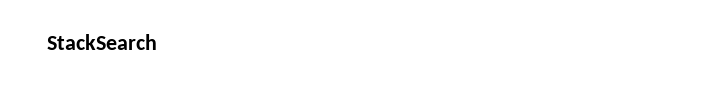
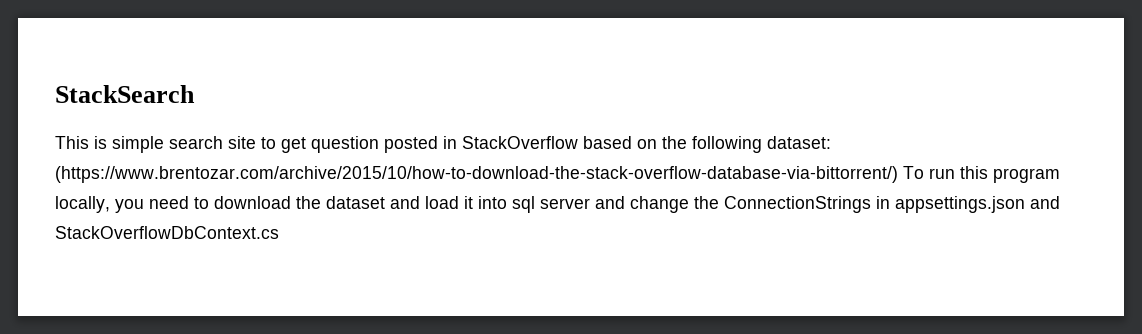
+ This is simple search site to get question posted in StackOverflow based on the following dataset: (https://www.brentozar.com/archive/2015/10/how-to-download-the-stack-overflow-database-via-bittorrent/) To run this program locally, you need to download the dataset and load it into sql server and change the ConnectionStrings in appsettings.json and StackOverflowDbContext.cs

